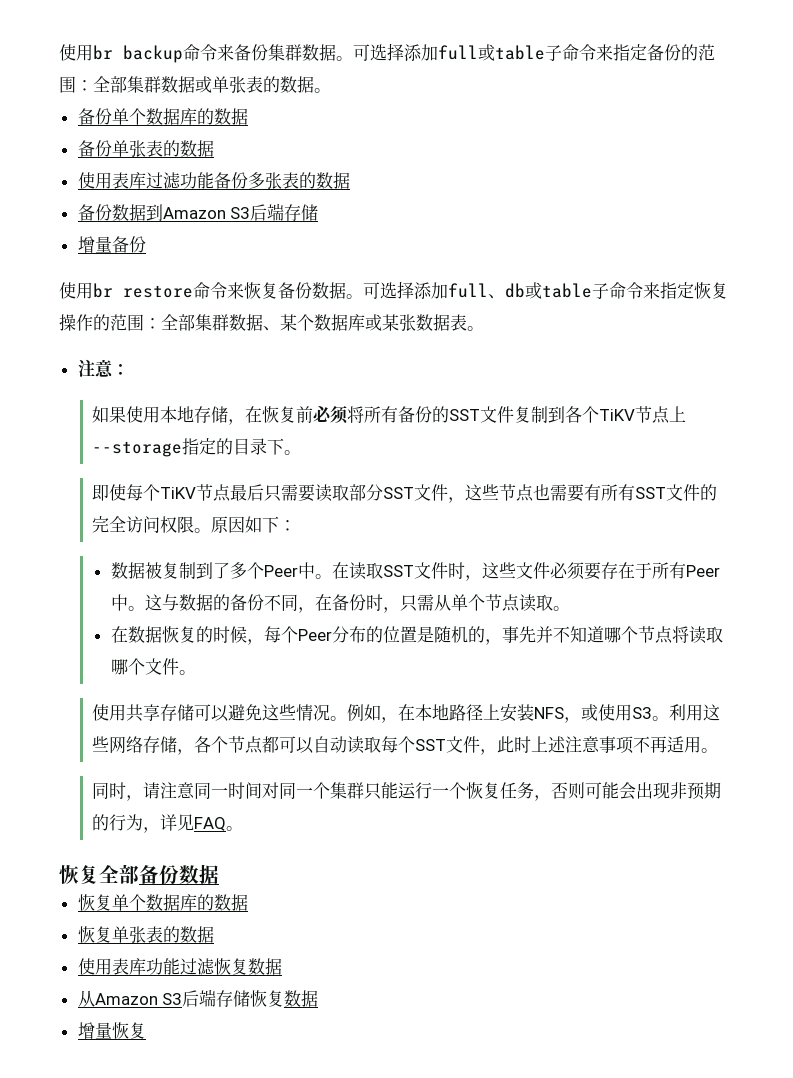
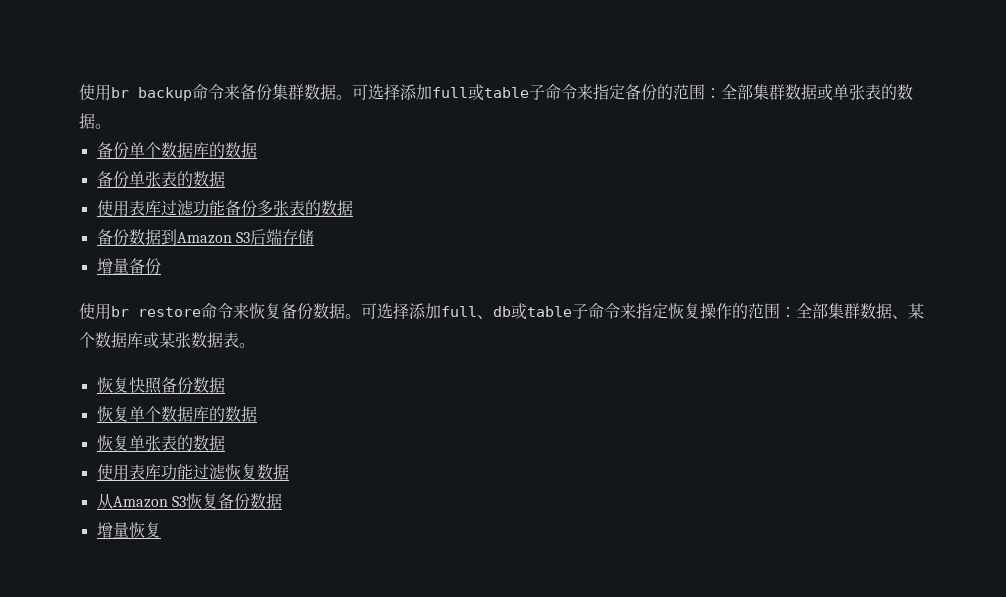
- 注意：
- 如果使用本地存储，在恢复前必须将所有备份的SST文件复制到各个TiKV节点上--storage指定的目录下。
- 即使每个TiKV节点最后只需要读取部分SST文件，这些节点也需要有所有SST文件的完全访问权限。原因如下：
- 数据被复制到了多个Peer中。在读取SST文件时，这些文件必须要存在于所有Peer中。这与数据的备份不同，在备份时，只需从单个节点读取。
- 在数据恢复的时候，每个Peer分布的位置是随机的，事先并不知道哪个节点将读取哪个文件。
- 使用共享存储可以避免这些情况。例如，在本地路径上安装NFS，或使用S3。利用这些网络存储，各个节点都可以自动读取每个SST文件，此时上述注意事项不再适用。
- 同时，请注意同一时间对同一个集群只能运行一个恢复任务，否则可能会出现非预期的行为，详见FAQ。
- 恢复全部备份数据
+ 恢复快照备份数据
- 从Amazon S3后端存储恢复数据
+ 从Amazon S3恢复备份数据

